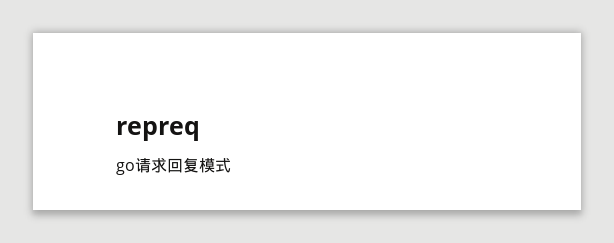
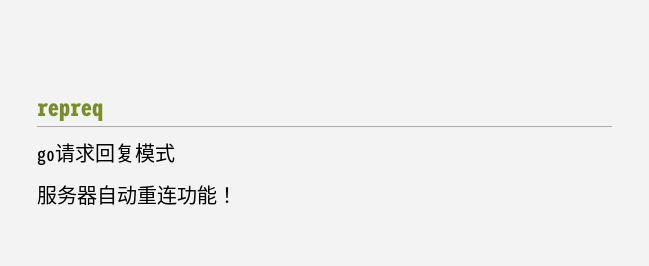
+ 服务器自动重连功能！

